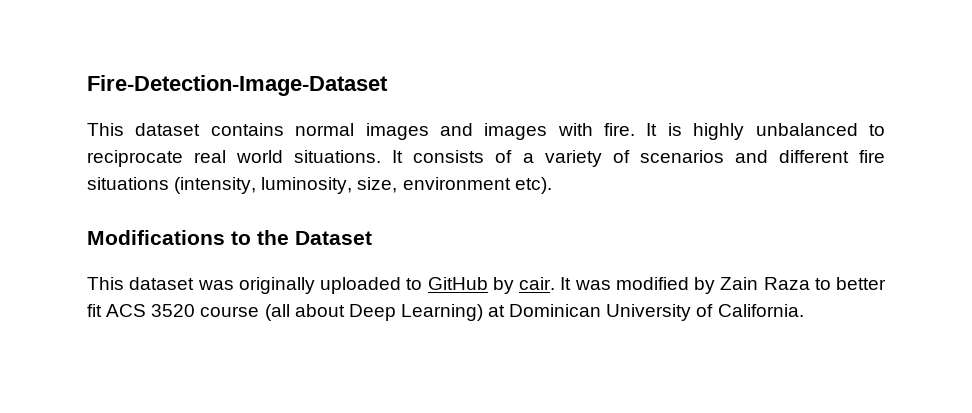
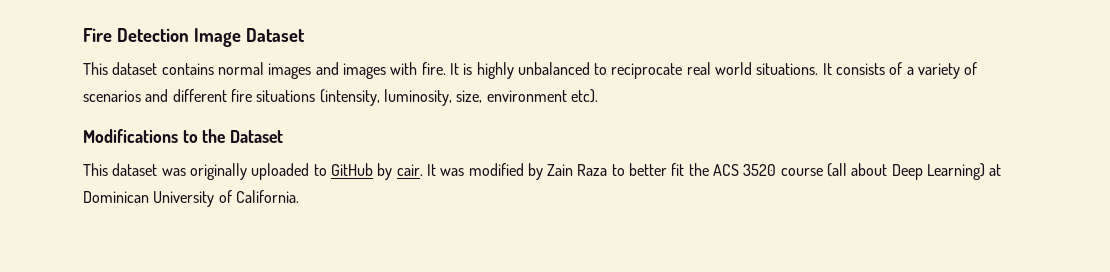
- Fire-Detection-Image-Dataset
+ Fire Detection Image Dataset
- It was modified by Zain Raza to better fit ACS 3520 course (all about Deep Learning) at Dominican University of California.
+ It was modified by Zain Raza to better fit the ACS 3520 course (all about Deep Learning) at Dominican University of California.

